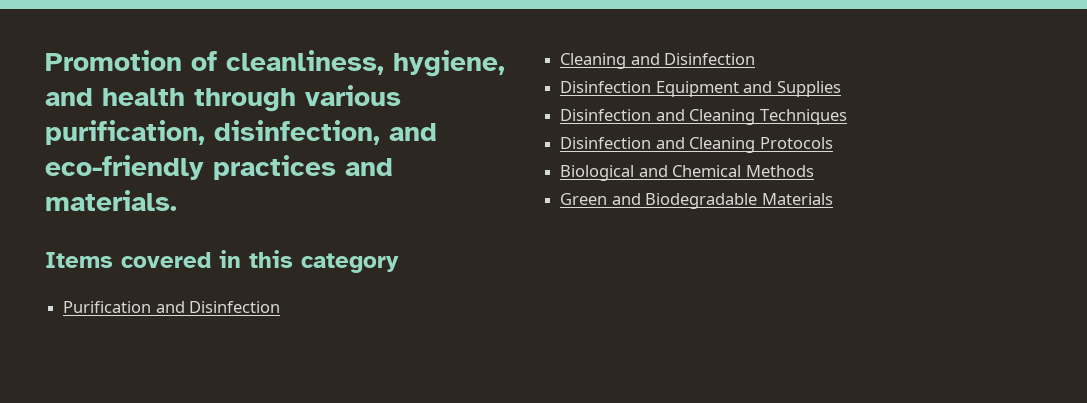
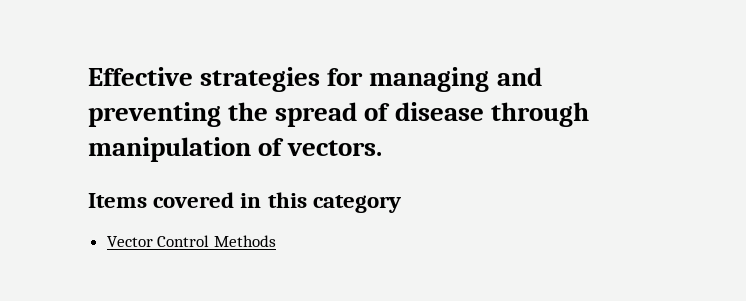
- Promotion of cleanliness, hygiene, and health through various purification, disinfection, and eco-friendly practices and materials.
+ Effective strategies for managing and preventing the spread of disease through manipulation of vectors.
- Purification and Disinfection
- Cleaning and Disinfection
- Disinfection Equipment and Supplies
- Disinfection and Cleaning Techniques
- Disinfection and Cleaning Protocols
- Biological and Chemical Methods
- Green and Biodegradable Materials
+ Vector Control Methods

